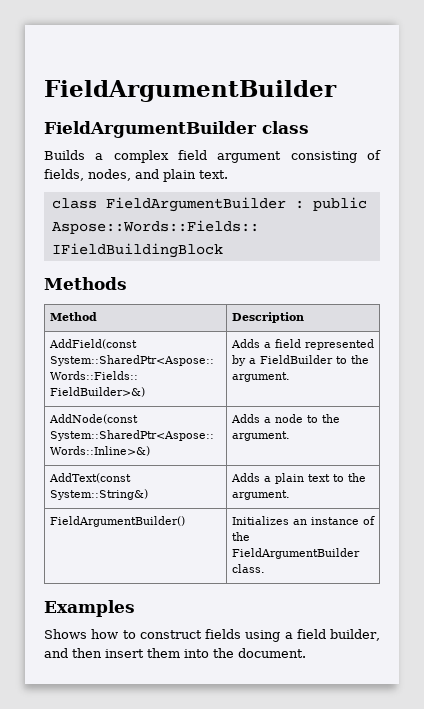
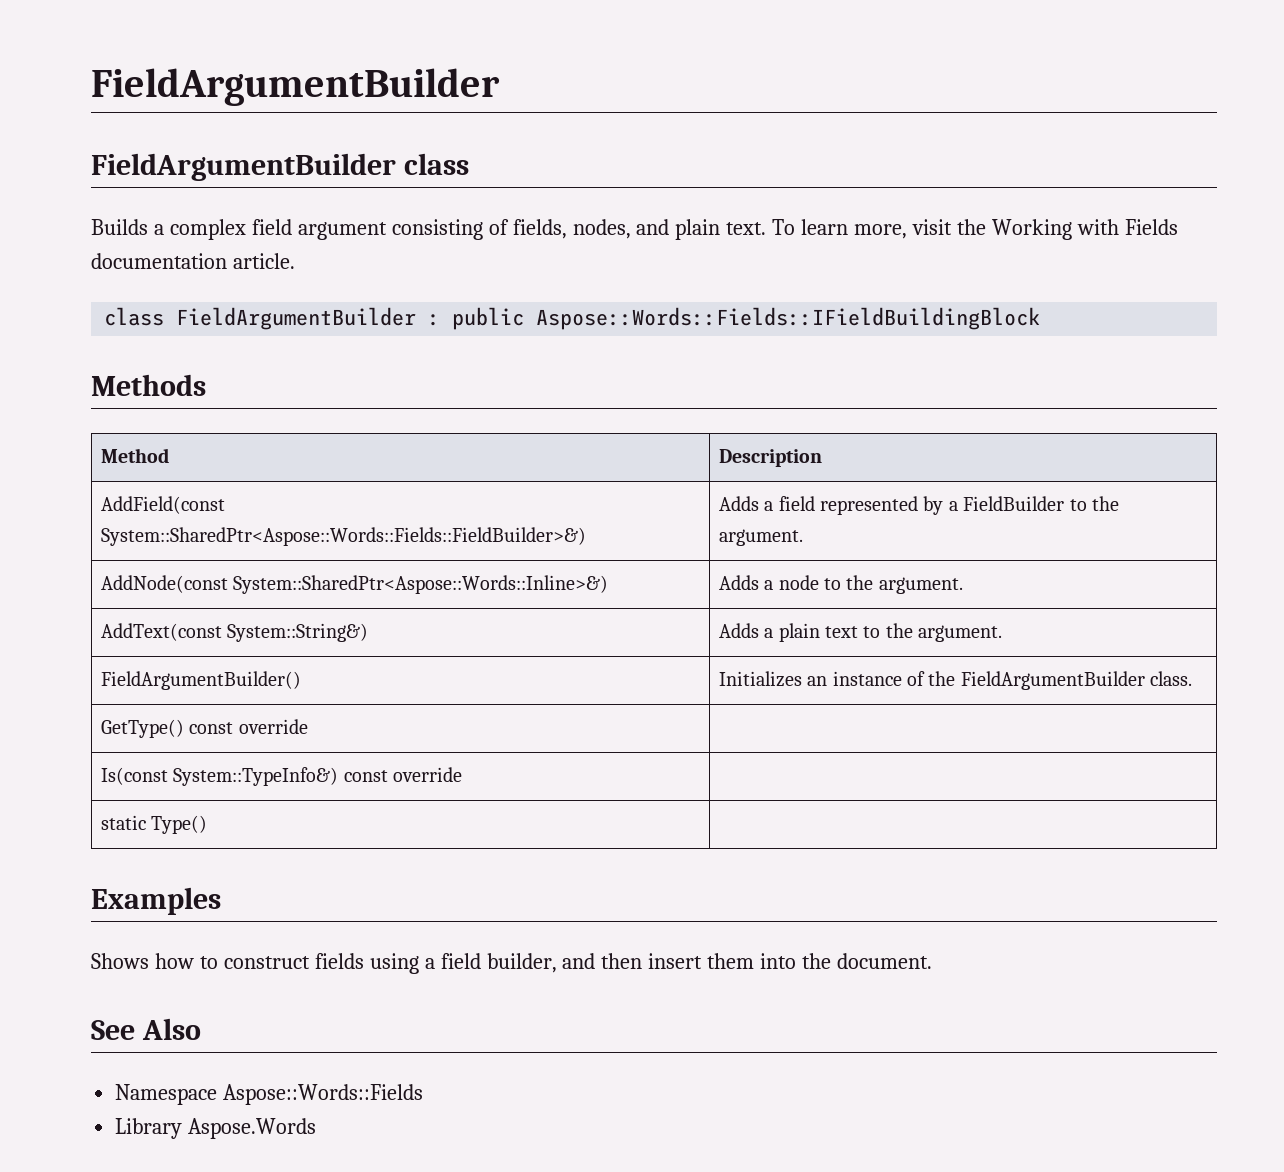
+ To learn more, visit the Working with Fields documentation article.
+ GetType() const override |
+ Is(const System::TypeInfo&) const override |
+ static Type() |
+ See Also
+ Namespace Aspose::Words::Fields
+ Library Aspose.Words

